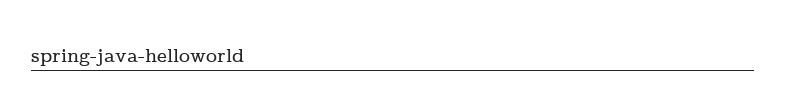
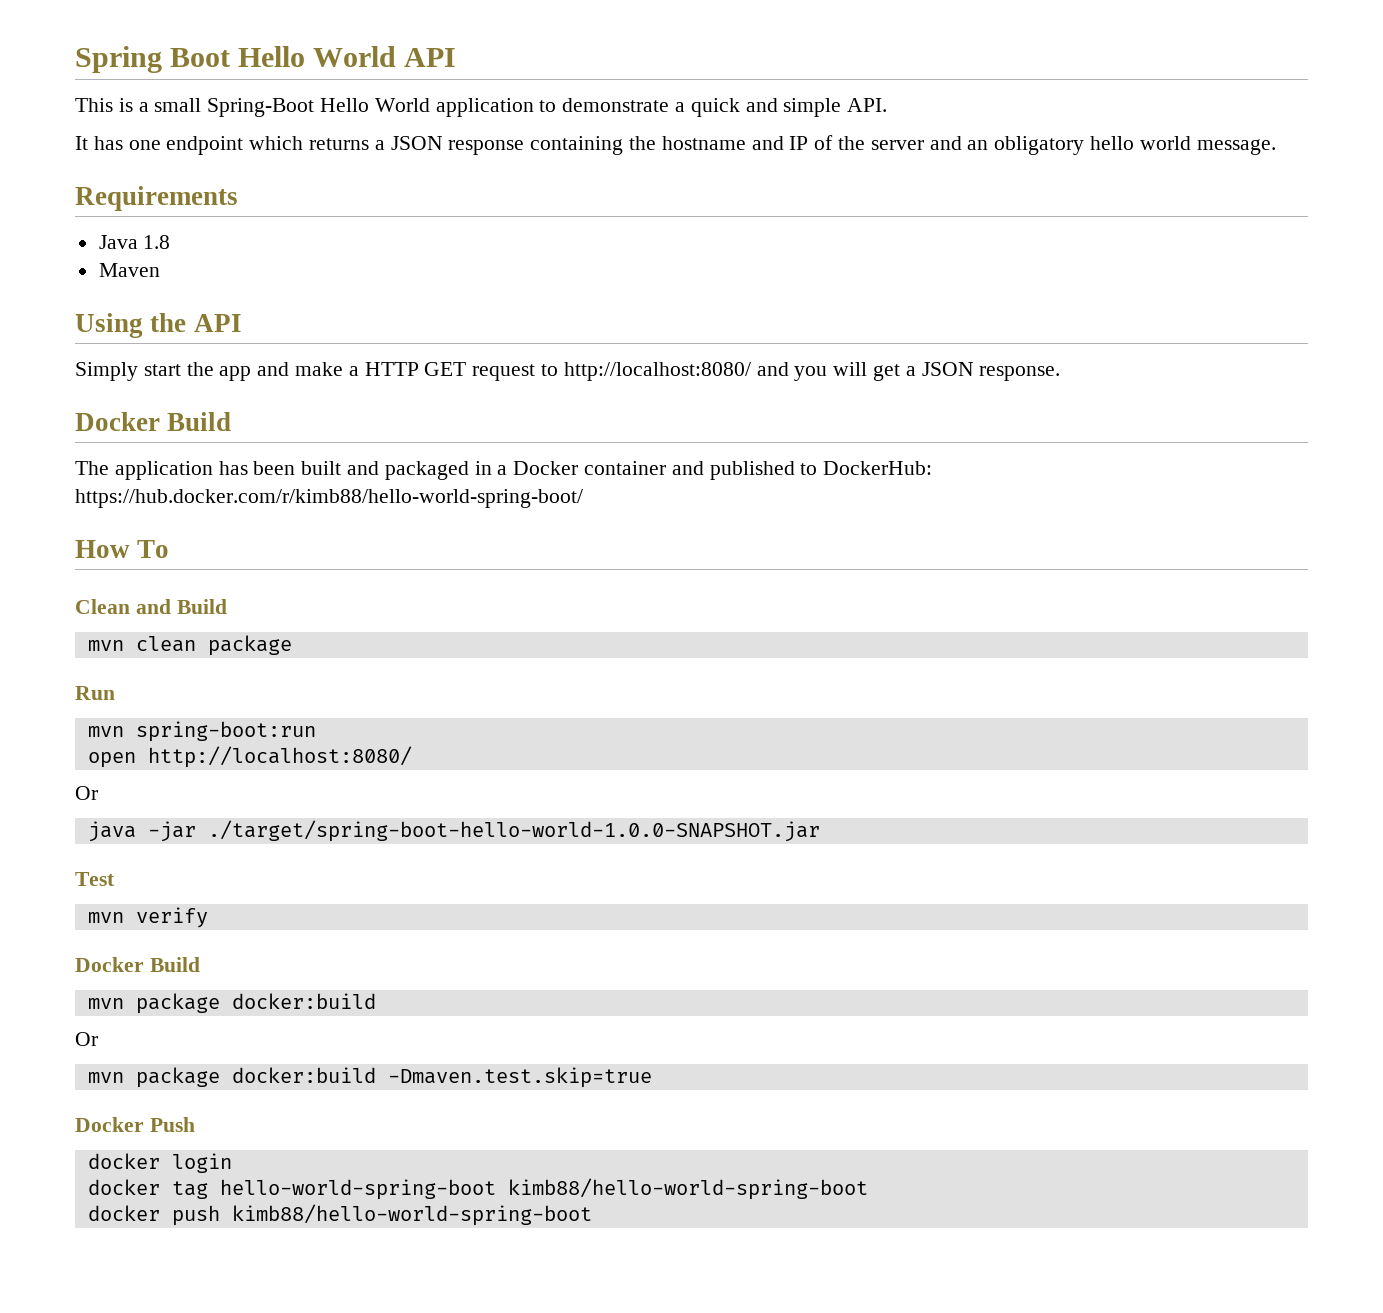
- spring-java-helloworld
+ Spring Boot Hello World API
+ This is a small Spring-Boot Hello World application to demonstrate a quick and simple API.
+ It has one endpoint which returns a JSON response containing the hostname and IP of the server and an obligatory hello world message.
+ Requirements
+ Java 1.8
+ Maven
+ Using the API
+ Simply start the app and make a HTTP GET request to http://localhost:8080/ and you will get a JSON response.
+ Docker Build
+ The application has been built and packaged in a Docker container and published to DockerHub: https://hub.docker.com/r/kimb88/hello-world-spring-boot/
+ How To
+ Clean and Build
+ mvn clean package
+ Run
+ mvn spring-boot:run
+ open http://localhost:8080/
+ Or
+ java -jar ./target/spring-boot-hello-world-1.0.0-SNAPSHOT.jar
+ Test
+ mvn verify
+ Docker Build
+ mvn package docker:build
+ Or
+ mvn package docker:build -Dmaven.test.skip=true
+ Docker Push
+ docker login
+ docker tag hello-world-spring-boot kimb88/hello-world-spring-boot
+ docker push kimb88/hello-world-spring-boot

